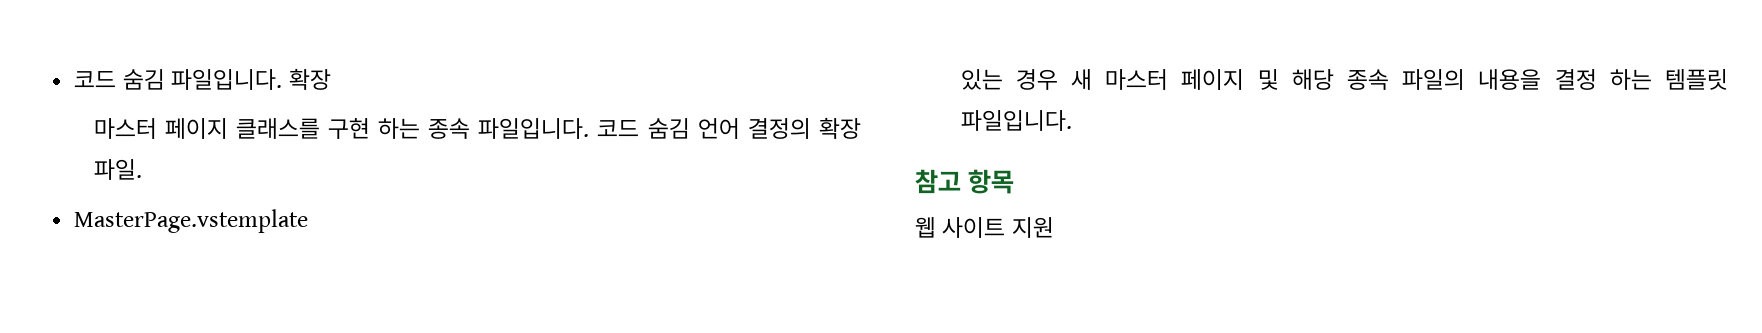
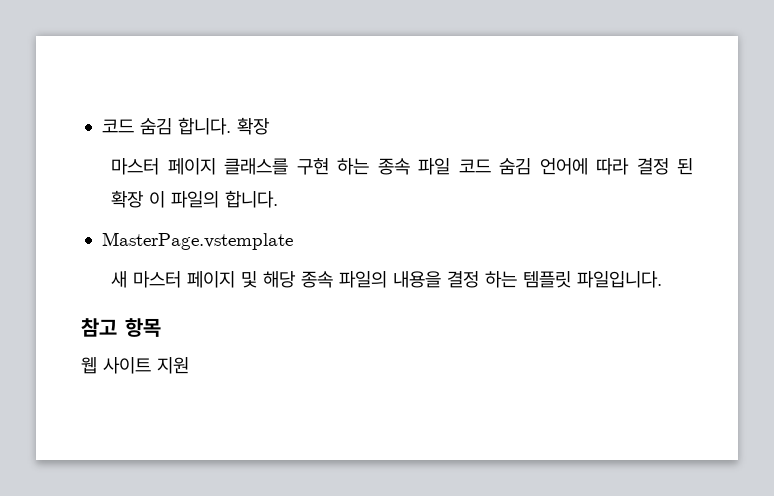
- 코드 숨김 파일입니다.
+ 코드 숨김 합니다.
- 마스터 페이지 클래스를 구현 하는 종속 파일입니다. 코드 숨김 언어 결정의 확장 파일.
+ 마스터 페이지 클래스를 구현 하는 종속 파일 코드 숨김 언어에 따라 결정 된 확장 이 파일의 합니다.
- 있는 경우 새 마스터 페이지 및 해당 종속 파일의 내용을 결정 하는 템플릿 파일입니다.
+ 새 마스터 페이지 및 해당 종속 파일의 내용을 결정 하는 템플릿 파일입니다.

